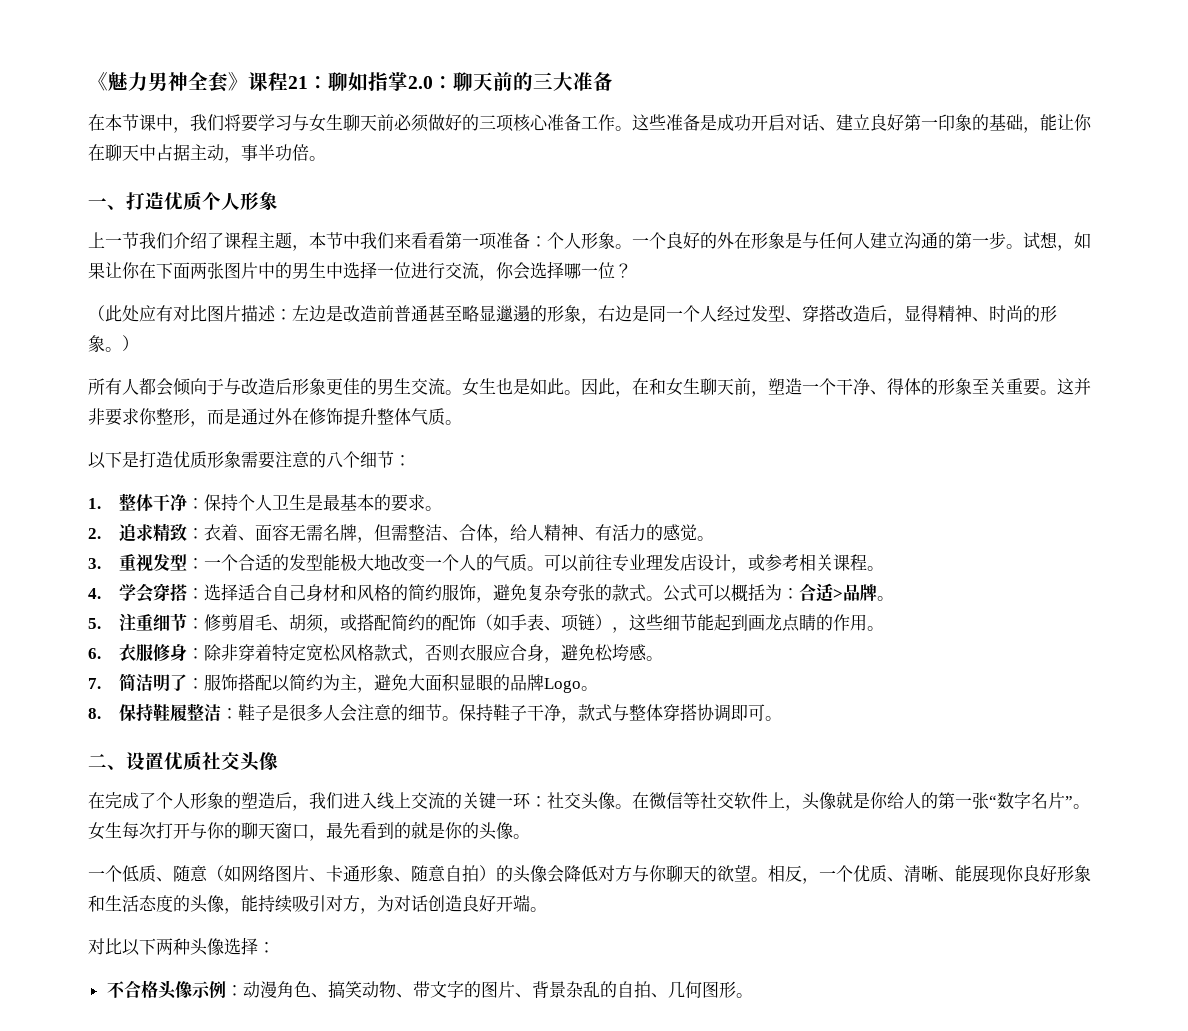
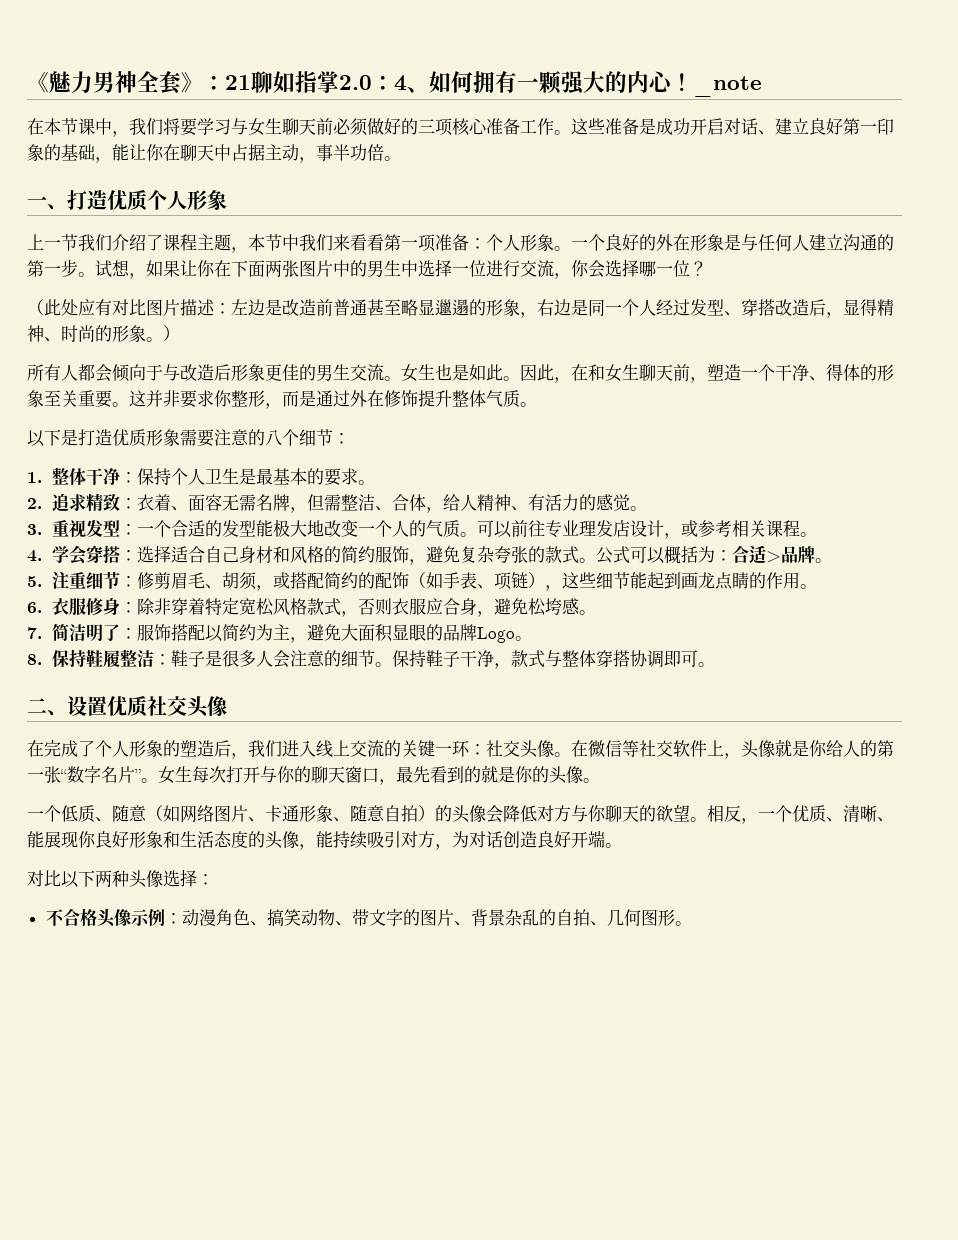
- 《魅力男神全套》课程21：聊如指掌2.0：聊天前的三大准备
+ 《魅力男神全套》：21聊如指掌2.0：4、如何拥有一颗强大的内心！_note

